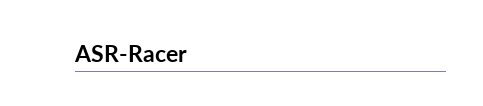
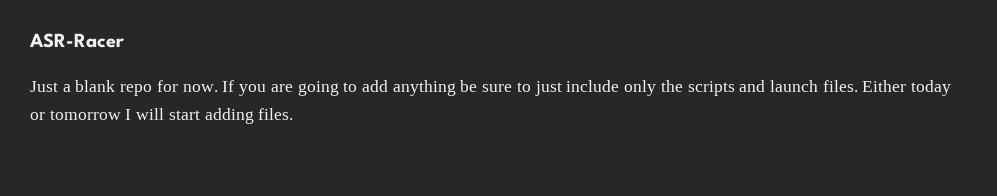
+ Just a blank repo for now. If you are going to add anything be sure to just include only the scripts and launch files. Either today or tomorrow I will start adding files.

